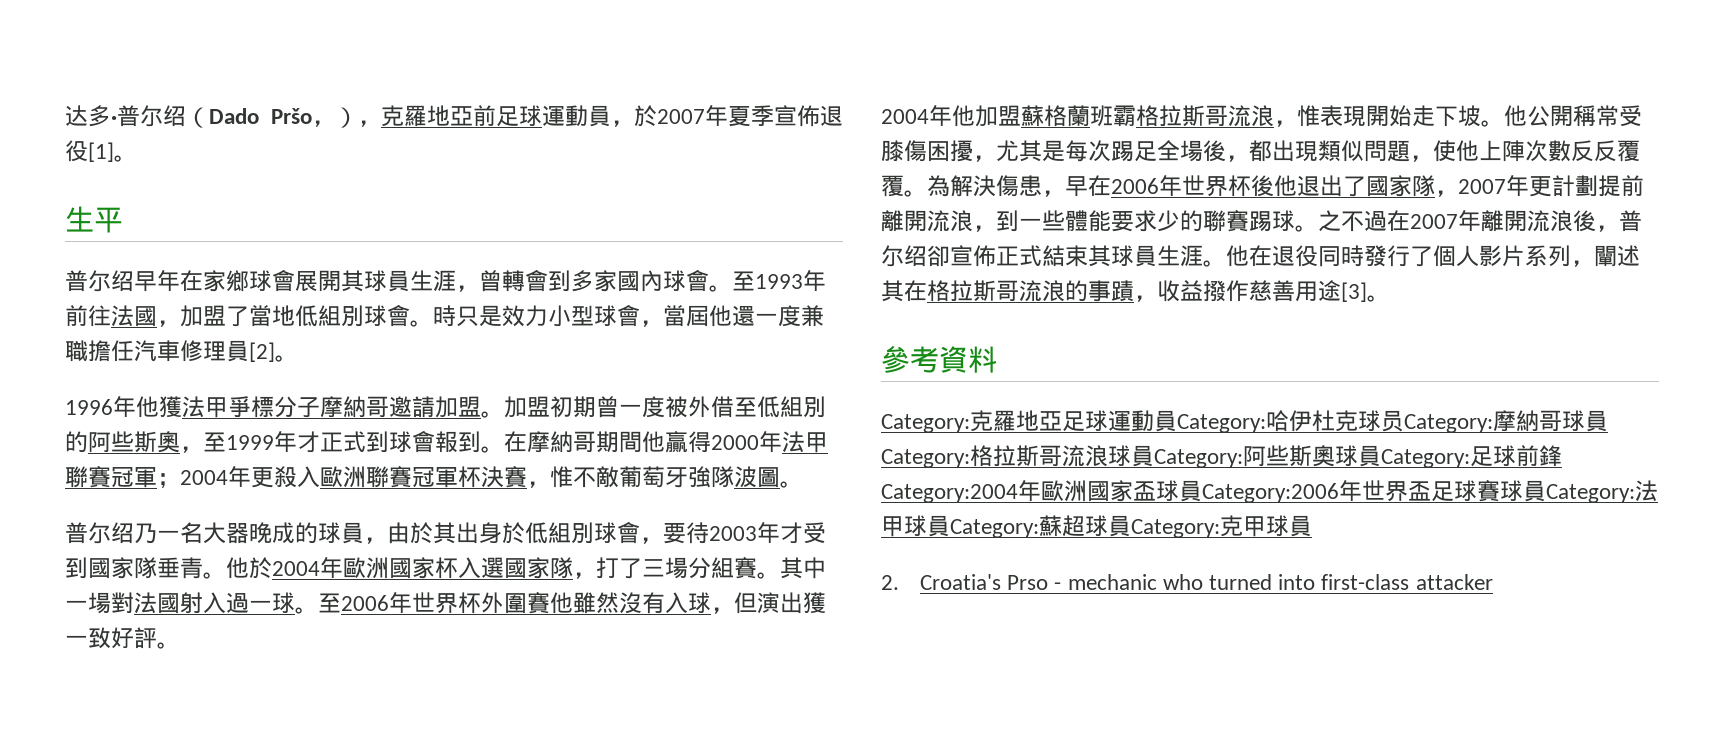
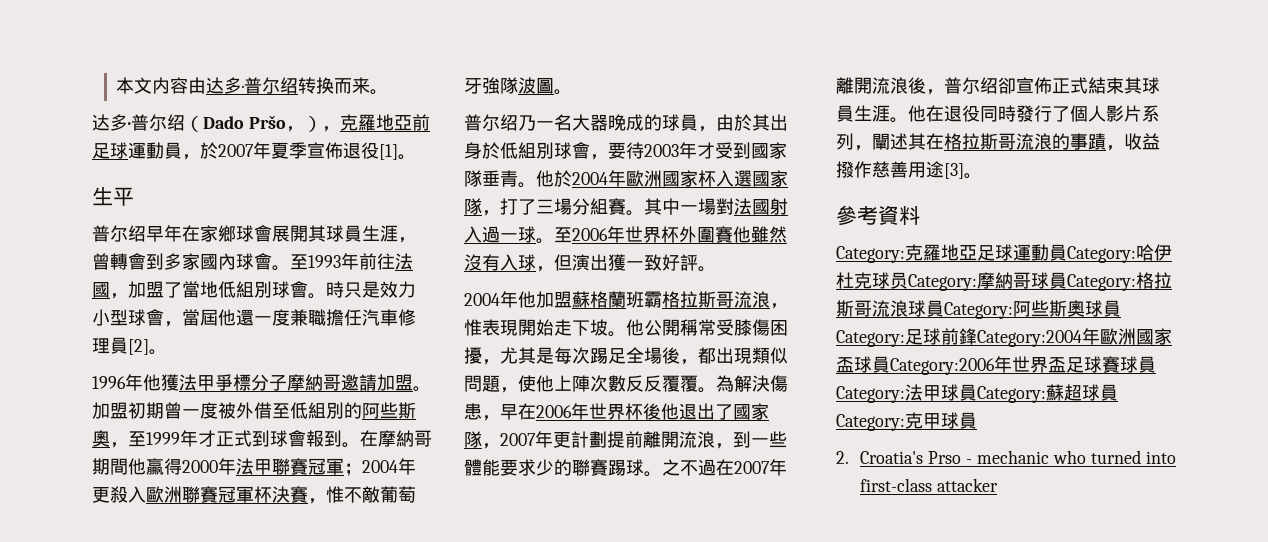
+ 本文内容由达多·普尔绍转换而来。

